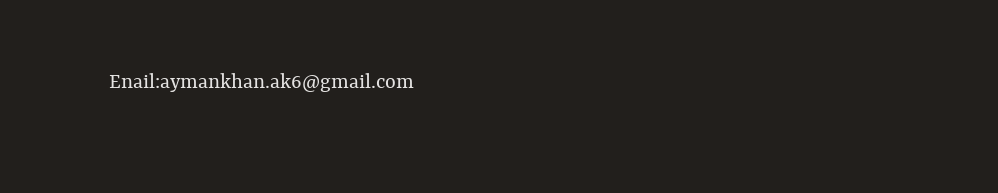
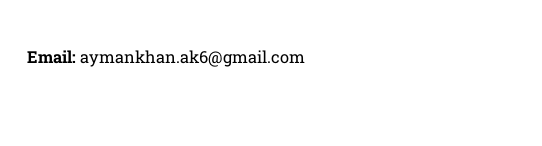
- Enail:aymankhan.ak6@gmail.com
+ Email: aymankhan.ak6@gmail.com

